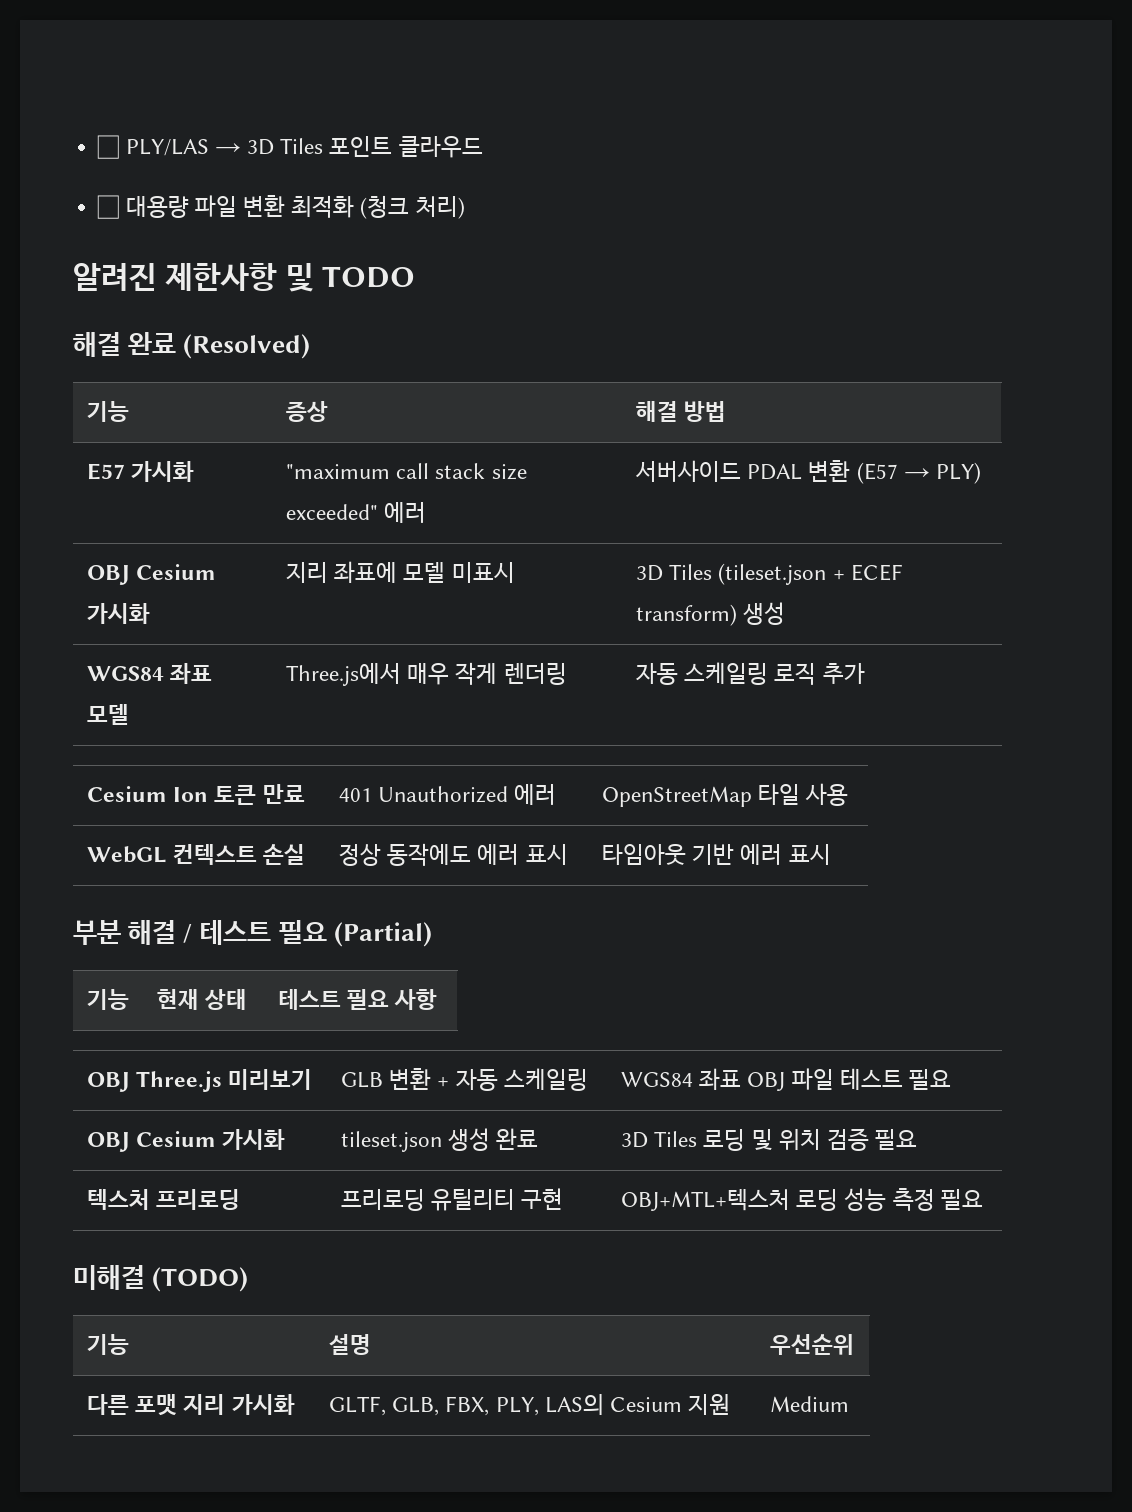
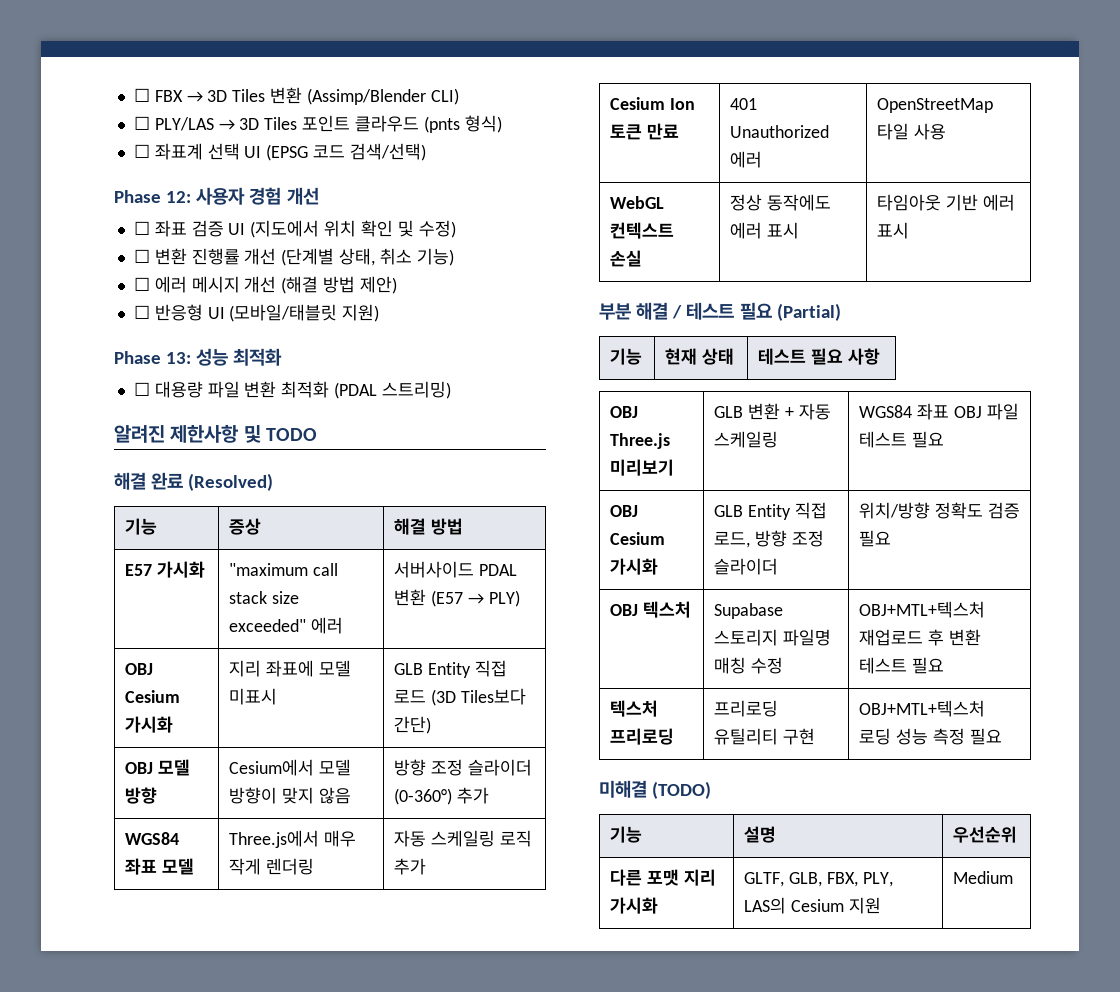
- ☐ PLY/LAS → 3D Tiles 포인트 클라우드
+ ☐ FBX → 3D Tiles 변환 (Assimp/Blender CLI)
+ ☐ PLY/LAS → 3D Tiles 포인트 클라우드 (pnts 형식)
+ ☐ 좌표계 선택 UI (EPSG 코드 검색/선택)
+ Phase 12: 사용자 경험 개선
+ ☐ 좌표 검증 UI (지도에서 위치 확인 및 수정)
+ ☐ 변환 진행률 개선 (단계별 상태, 취소 기능)
+ ☐ 에러 메시지 개선 (해결 방법 제안)
+ ☐ 반응형 UI (모바일/태블릿 지원)
+ Phase 13: 성능 최적화
- ☐ 대용량 파일 변환 최적화 (청크 처리)
+ ☐ 대용량 파일 변환 최적화 (PDAL 스트리밍)
- OBJ Cesium 가시화 | 지리 좌표에 모델 미표시 | 3D Tiles (tileset.json + ECEF transform) 생성
+ OBJ Cesium 가시화 | 지리 좌표에 모델 미표시 | GLB Entity 직접 로드 (3D Tiles보다 간단)
+ OBJ 모델 방향 | Cesium에서 모델 방향이 맞지 않음 | 방향 조정 슬라이더 (0-360°) 추가
- OBJ Cesium 가시화 | tileset.json 생성 완료 | 3D Tiles 로딩 및 위치 검증 필요
+ OBJ Cesium 가시화 | GLB Entity 직접 로드, 방향 조정 슬라이더 | 위치/방향 정확도 검증 필요
+ OBJ 텍스처 | Supabase 스토리지 파일명 매칭 수정 | OBJ+MTL+텍스처 재업로드 후 변환 테스트 필요

